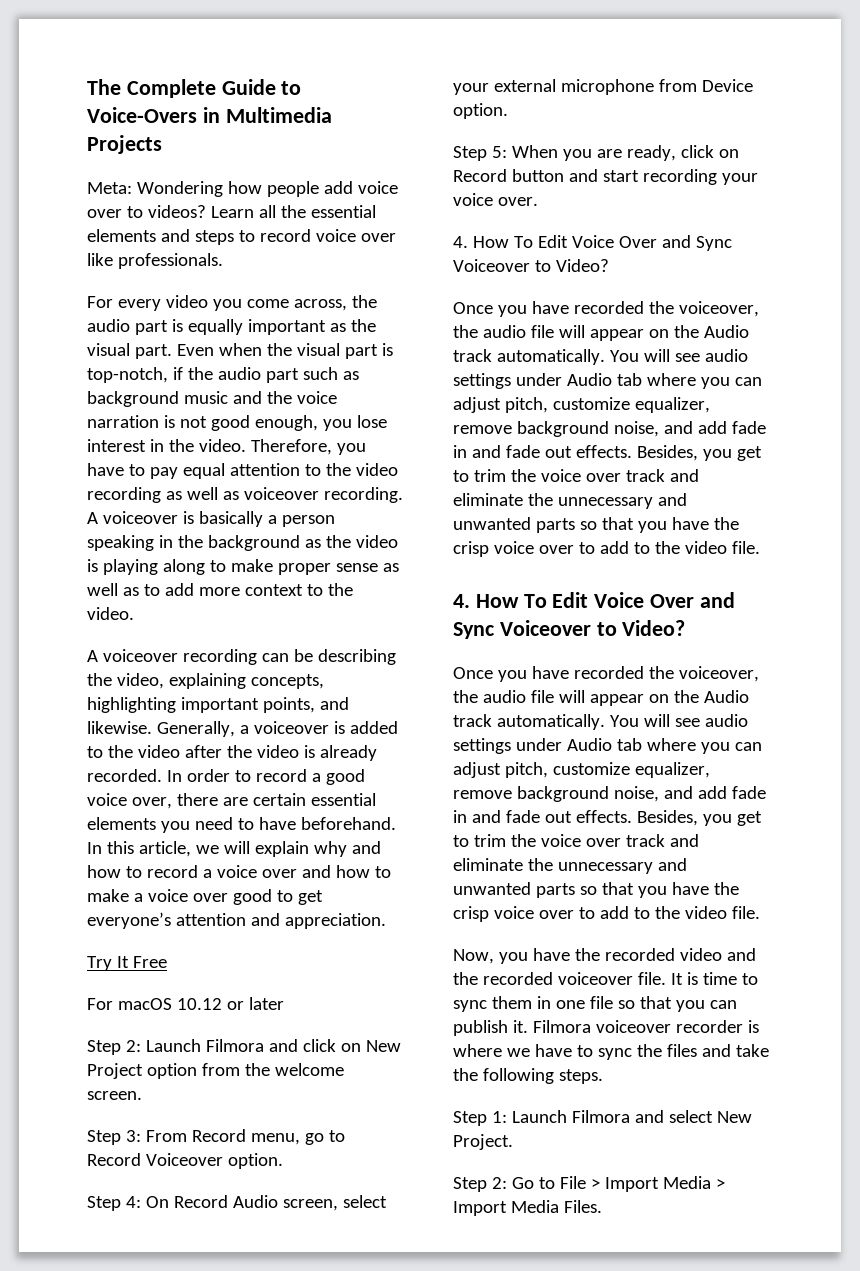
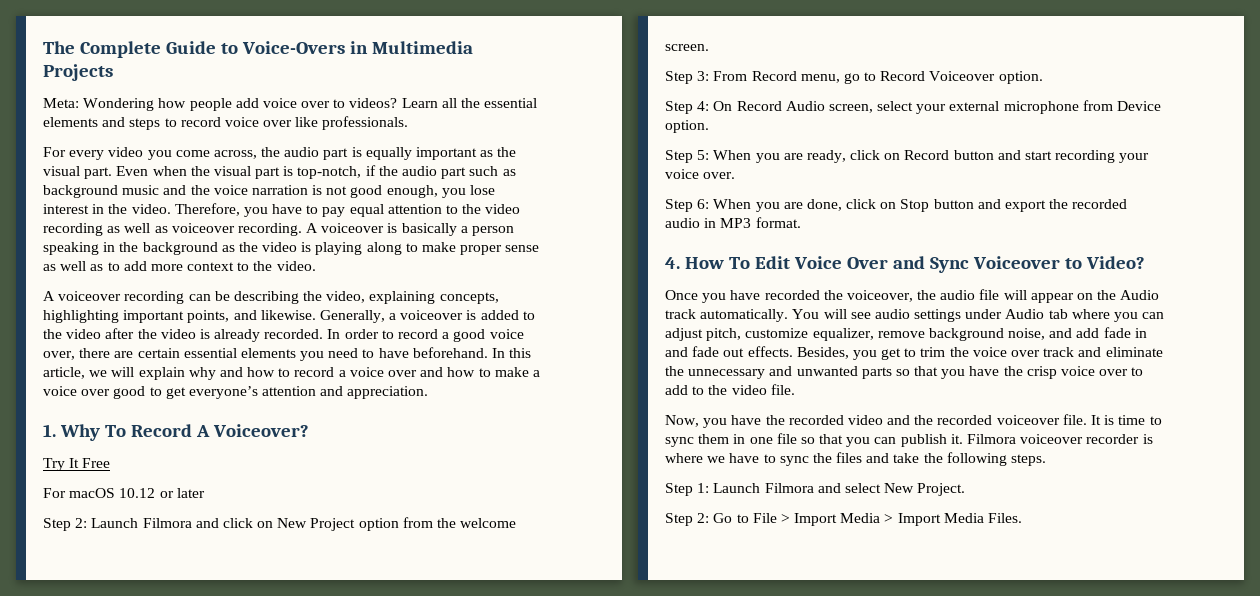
+ 1. Why To Record A Voiceover?
  Step 5: When you are ready, click on Record button and start recording your voice over.
- 4. How To Edit Voice Over and Sync Voiceover to Video?
- Once you have recorded the voiceover, the audio file will appear on the Audio track automatically. You will see audio settings under Audio tab where you can adjust pitch, customize equalizer, remove background noise, and add fade in and fade out effects. Besides, you get to trim the voice over track and eliminate the unnecessary and unwanted parts so that you have the crisp voice over to add to the video file.
+ Step 6: When you are done, click on Stop button and export the recorded audio in MP3 format.

